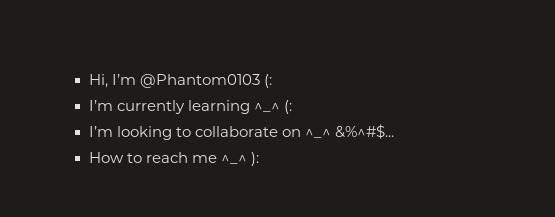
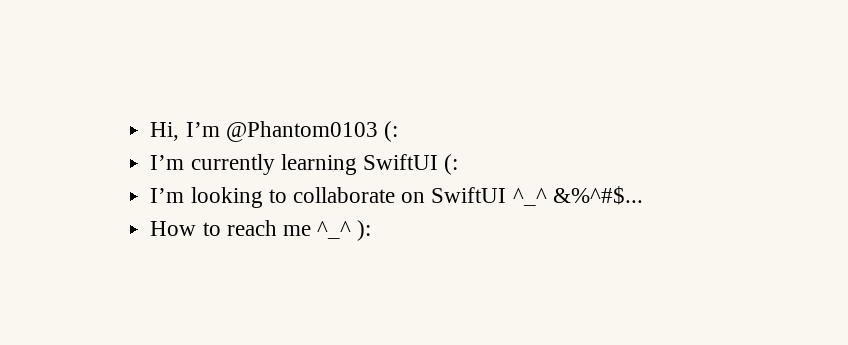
- I’m currently learning ^_^ (:
+ I’m currently learning SwiftUI (:
- I’m looking to collaborate on ^_^ &%^#$...
+ I’m looking to collaborate on SwiftUI ^_^ &%^#$...

